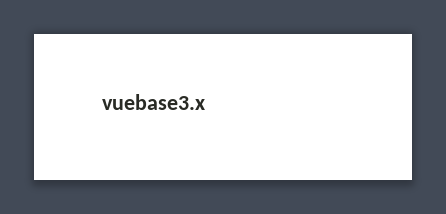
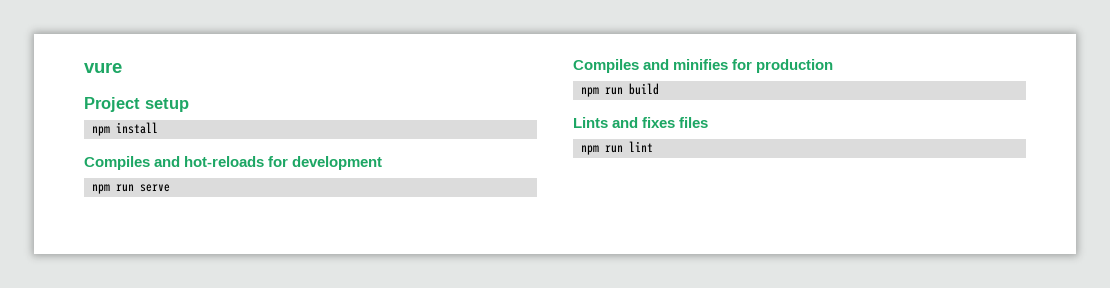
- vuebase3.x
+ vure
+ Project setup
+ npm install
+ Compiles and hot-reloads for development
+ npm run serve
+ Compiles and minifies for production
+ npm run build
+ Lints and fixes files
+ npm run lint

